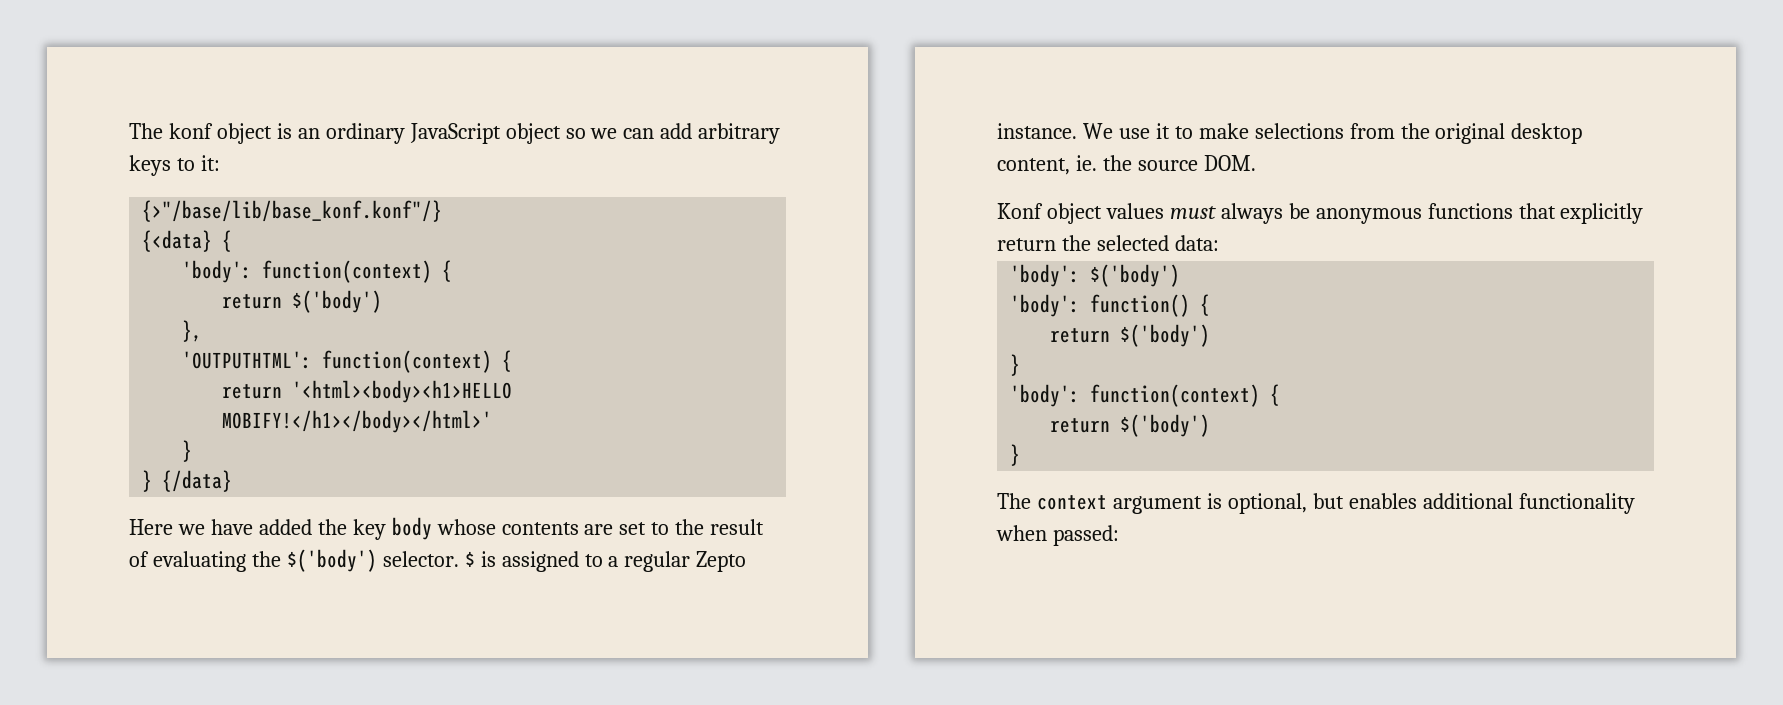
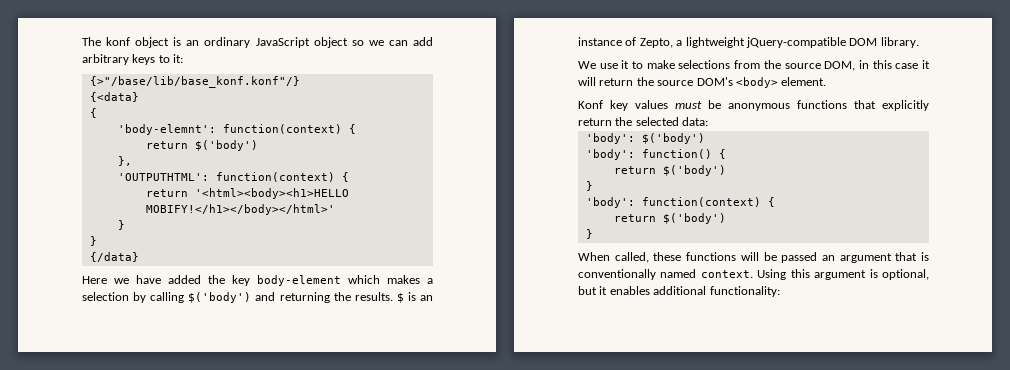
- {<data} {
- 'body': function(context) {
+ {<data}
+ {
+ 'body-elemnt': function(context) {
  return '<html><body><h1>HELLO MOBIFY!</h1></body></html>'
  }
- } {/data}
+ }
+ {/data}
- Here we have added the key body whose contents are set to the result of evaluating the $('body') selector. $ is assigned to a regular Zepto instance. We use it to make selections from the original desktop content, ie. the source DOM.
+ Here we have added the key body-element which makes a selection by calling $('body') and returning the results. $ is an instance of Zepto, a lightweight jQuery-compatible DOM library.
+ We use it to make selections from the source DOM, in this case it will return the source DOM's <body> element.
- Konf object values must always be anonymous functions that explicitly return the selected data:
+ Konf key values must be anonymous functions that explicitly return the selected data:
- The context argument is optional, but enables additional functionality when passed:
+ When called, these functions will be passed an argument that is conventionally named context. Using this argument is optional, but it enables additional functionality:

